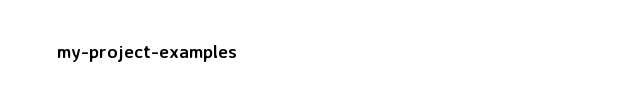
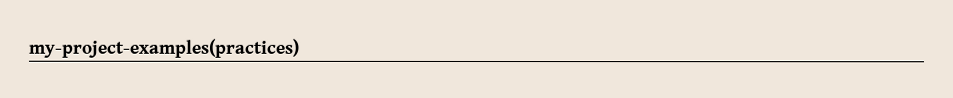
- my-project-examples
+ my-project-examples(practices)

